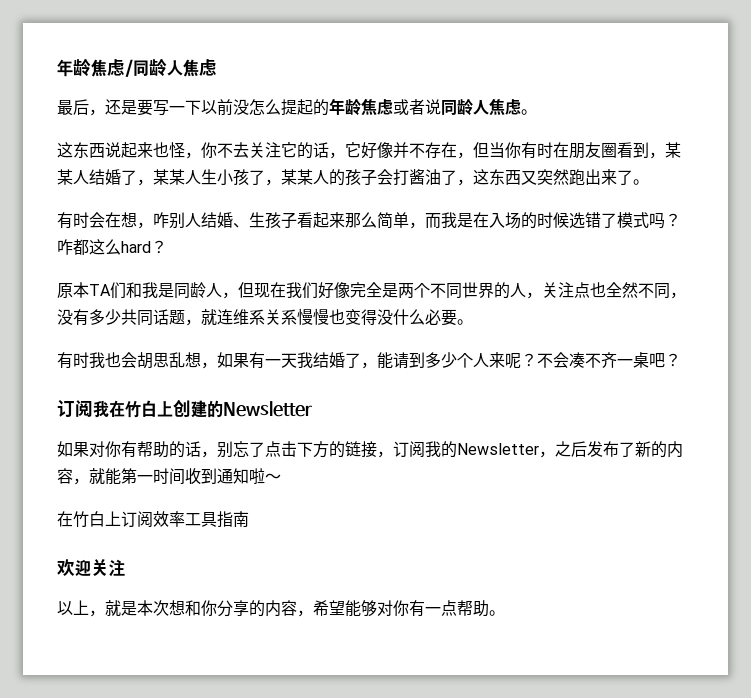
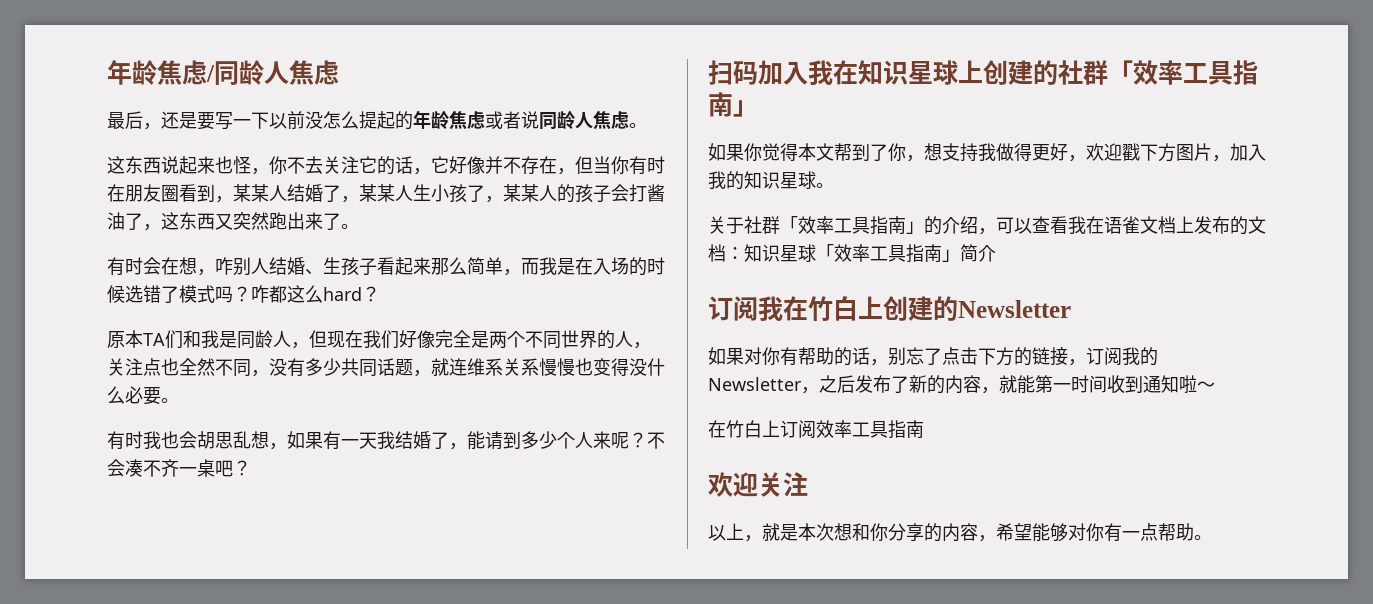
+ 扫码加入我在知识星球上创建的社群「效率工具指南」
+ 如果你觉得本文帮到了你，想支持我做得更好，欢迎戳下方图片，加入我的知识星球。
+ 关于社群「效率工具指南」的介绍，可以查看我在语雀文档上发布的文档：知识星球「效率工具指南」简介

